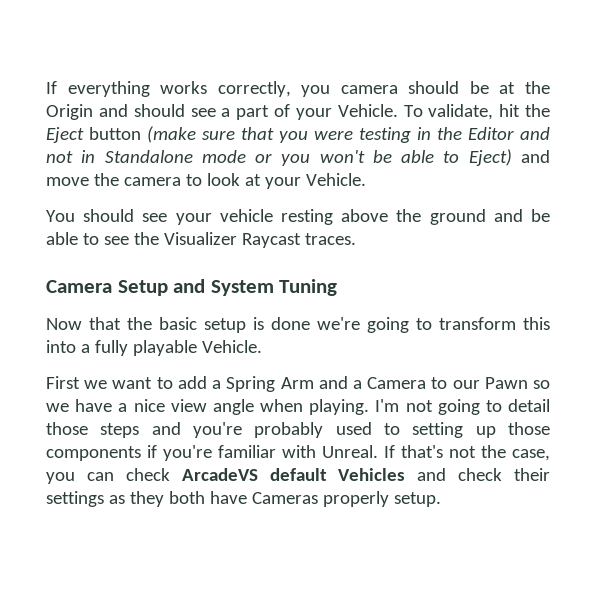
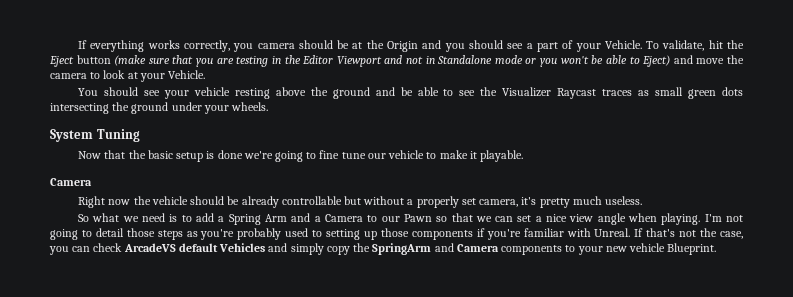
- If everything works correctly, you camera should be at the Origin and should see a part of your Vehicle.
+ If everything works correctly, you camera should be at the Origin and you should see a part of your Vehicle.
- To validate, hit the Eject button (make sure that you were testing in the Editor and not in Standalone mode or you won't be able to Eject) and move the camera to look at your Vehicle.
+ To validate, hit the Eject button (make sure that you are testing in the Editor Viewport and not in Standalone mode or you won't be able to Eject) and move the camera to look at your Vehicle.
- You should see your vehicle resting above the ground and be able to see the Visualizer Raycast traces.
- Camera Setup and System Tuning
+ You should see your vehicle resting above the ground and be able to see the Visualizer Raycast traces as small green dots intersecting the ground under your wheels.
+ System Tuning
- Now that the basic setup is done we're going to transform this into a fully playable Vehicle.
- First we want to add a Spring Arm and a Camera to our Pawn so we have a nice view angle when playing.
+ Now that the basic setup is done we're going to fine tune our vehicle to make it playable.
+ Camera
+ Right now the vehicle should be already controllable but without a properly set camera, it's pretty much useless.
+ So what we need is to add a Spring Arm and a Camera to our Pawn so that we can set a nice view angle when playing.
- I'm not going to detail those steps and you're probably used to setting up those components if you're familiar with Unreal.
+ I'm not going to detail those steps as you're probably used to setting up those components if you're familiar with Unreal.
- If that's not the case, you can check ArcadeVS default Vehicles and check their settings as they both have Cameras properly setup.
+ If that's not the case, you can check ArcadeVS default Vehicles and simply copy the SpringArm and Camera components to your new vehicle Blueprint.

